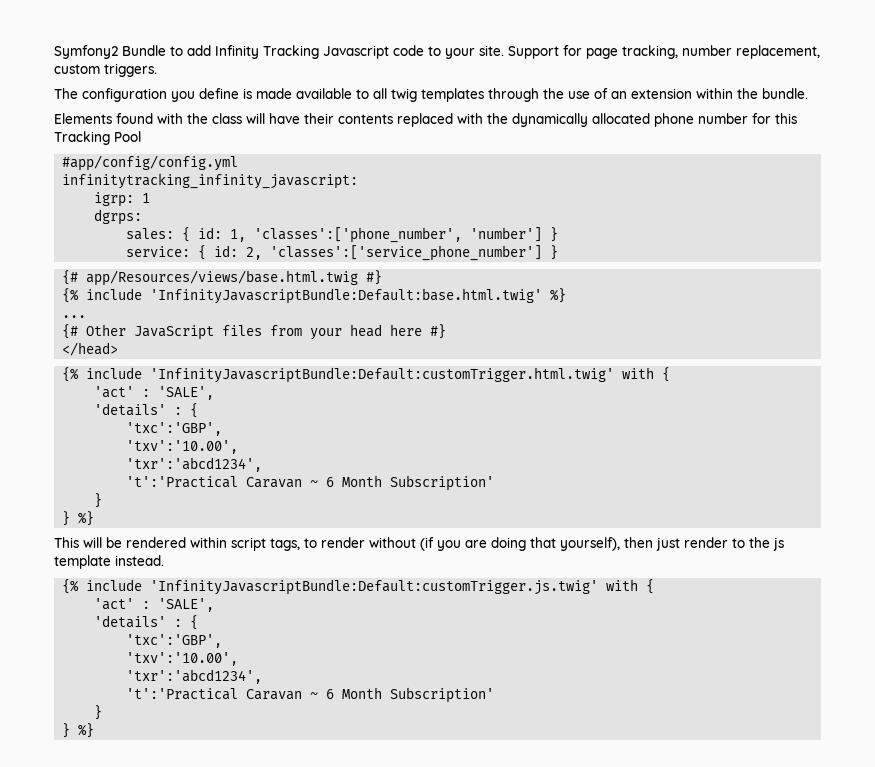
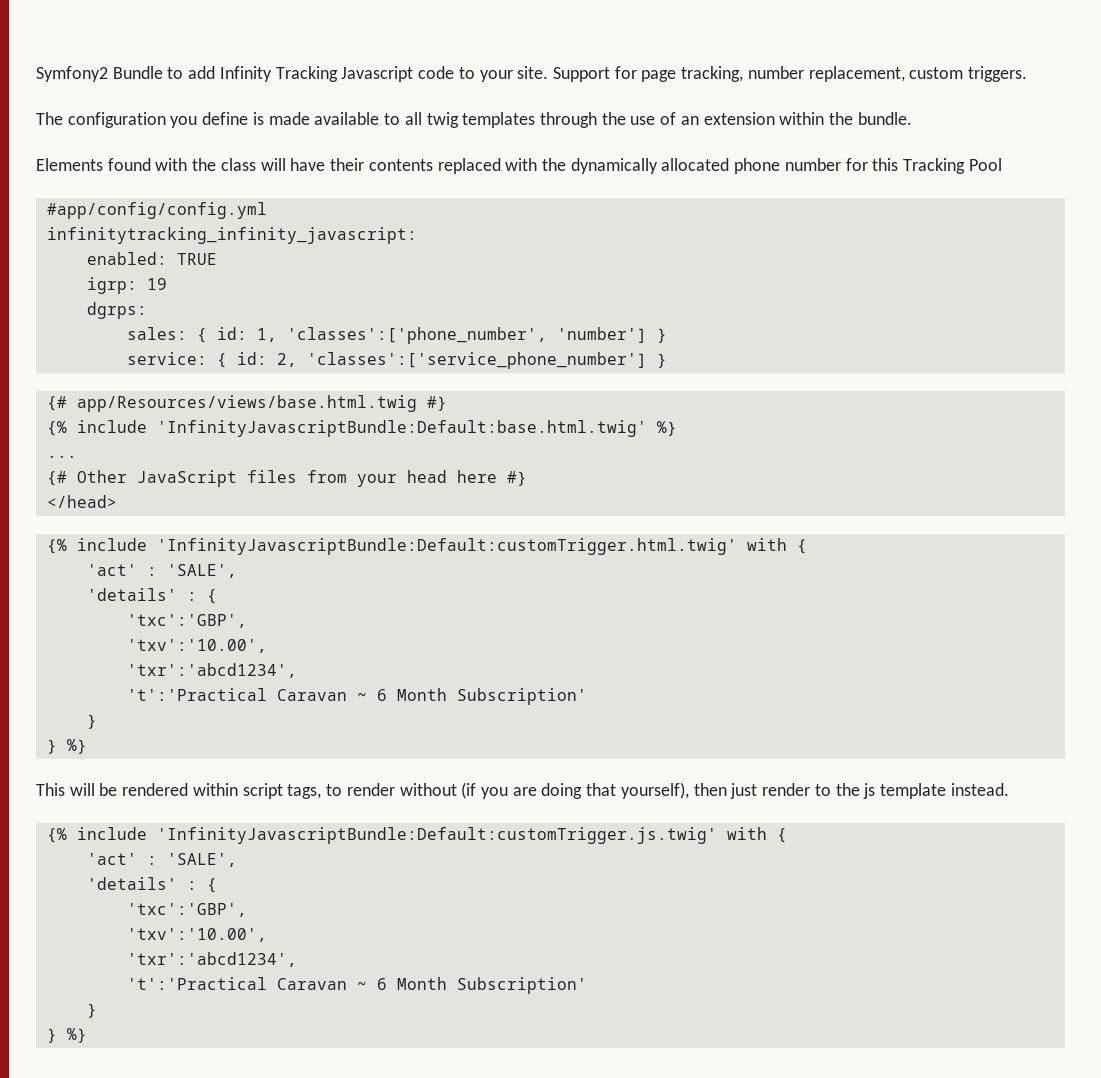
+ enabled: TRUE
- igrp: 1
+ igrp: 19

